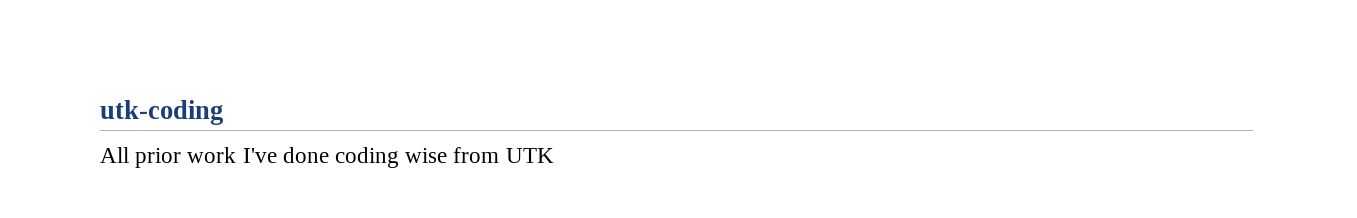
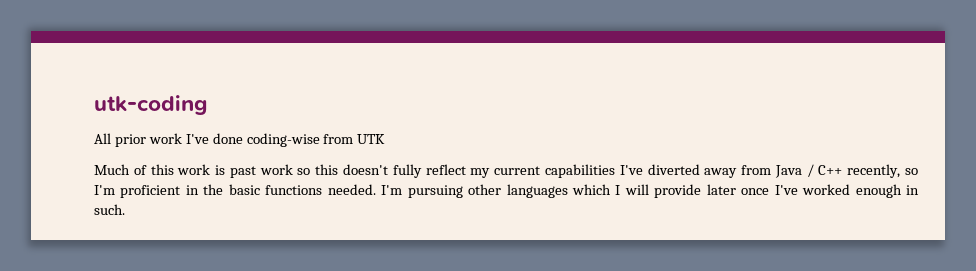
- All prior work I've done coding wise from UTK
+ All prior work I've done coding-wise from UTK
+ Much of this work is past work so this doesn't fully reflect my current capabilities I've diverted away from Java / C++ recently, so I'm proficient in the basic functions needed. I'm pursuing other languages which I will provide later once I've worked enough in such.

